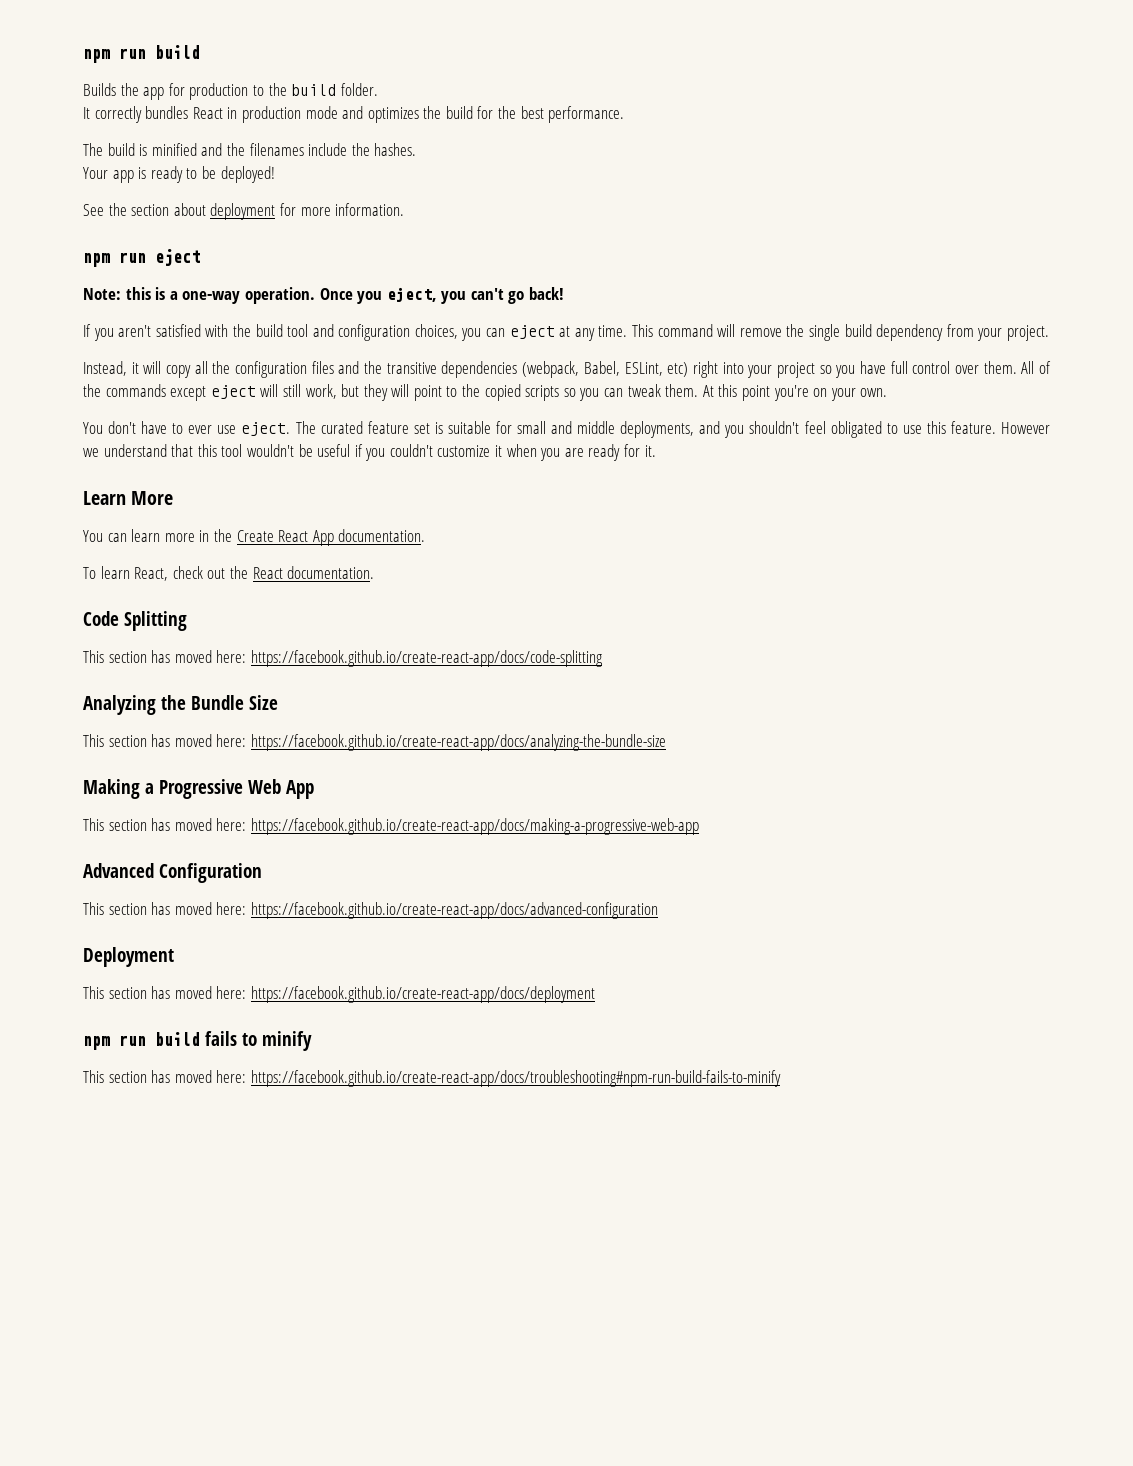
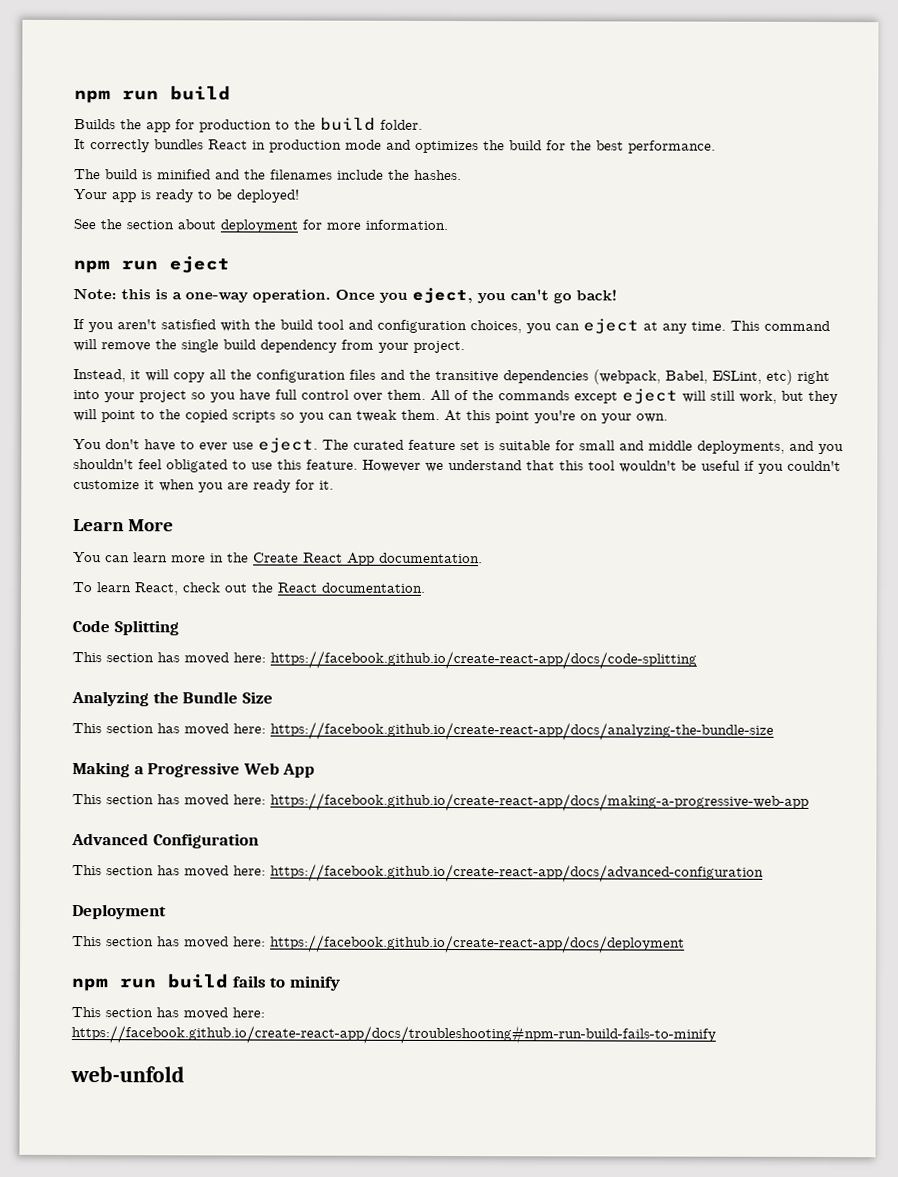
+ web-unfold

